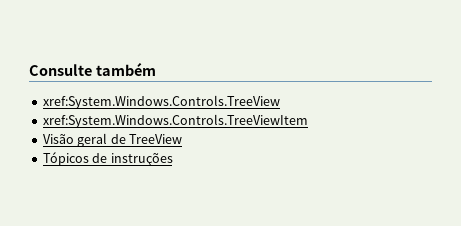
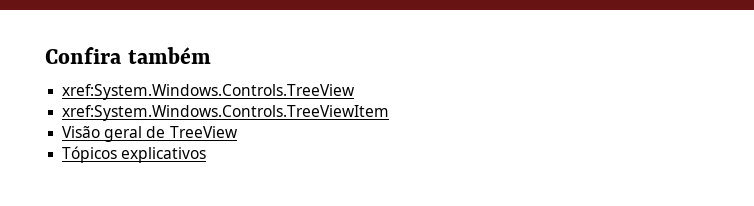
- Consulte também
+ Confira também
- Tópicos de instruções
+ Tópicos explicativos

